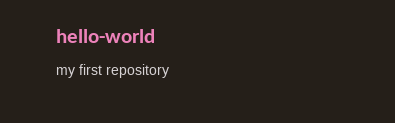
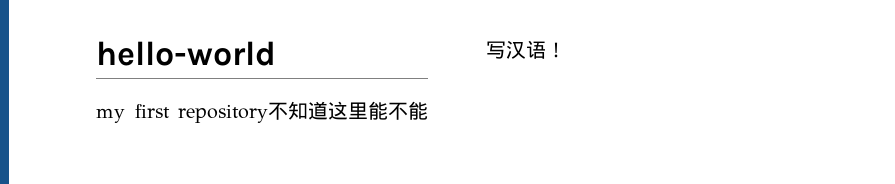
- my first repository
+ my first repository不知道这里能不能写汉语！

